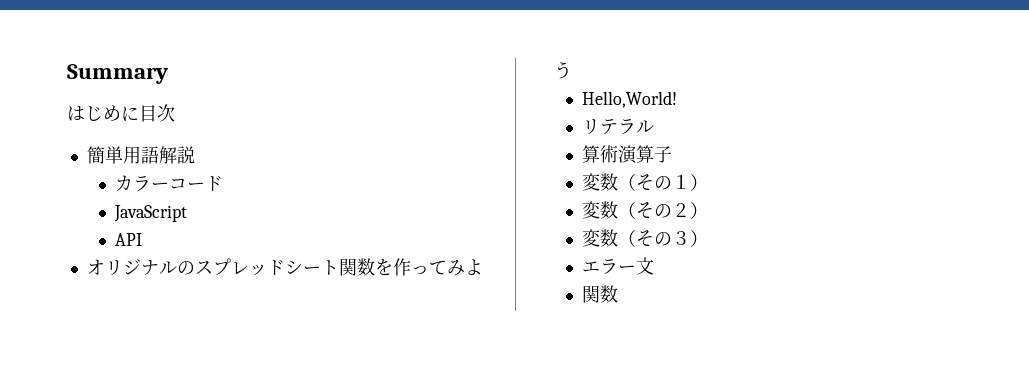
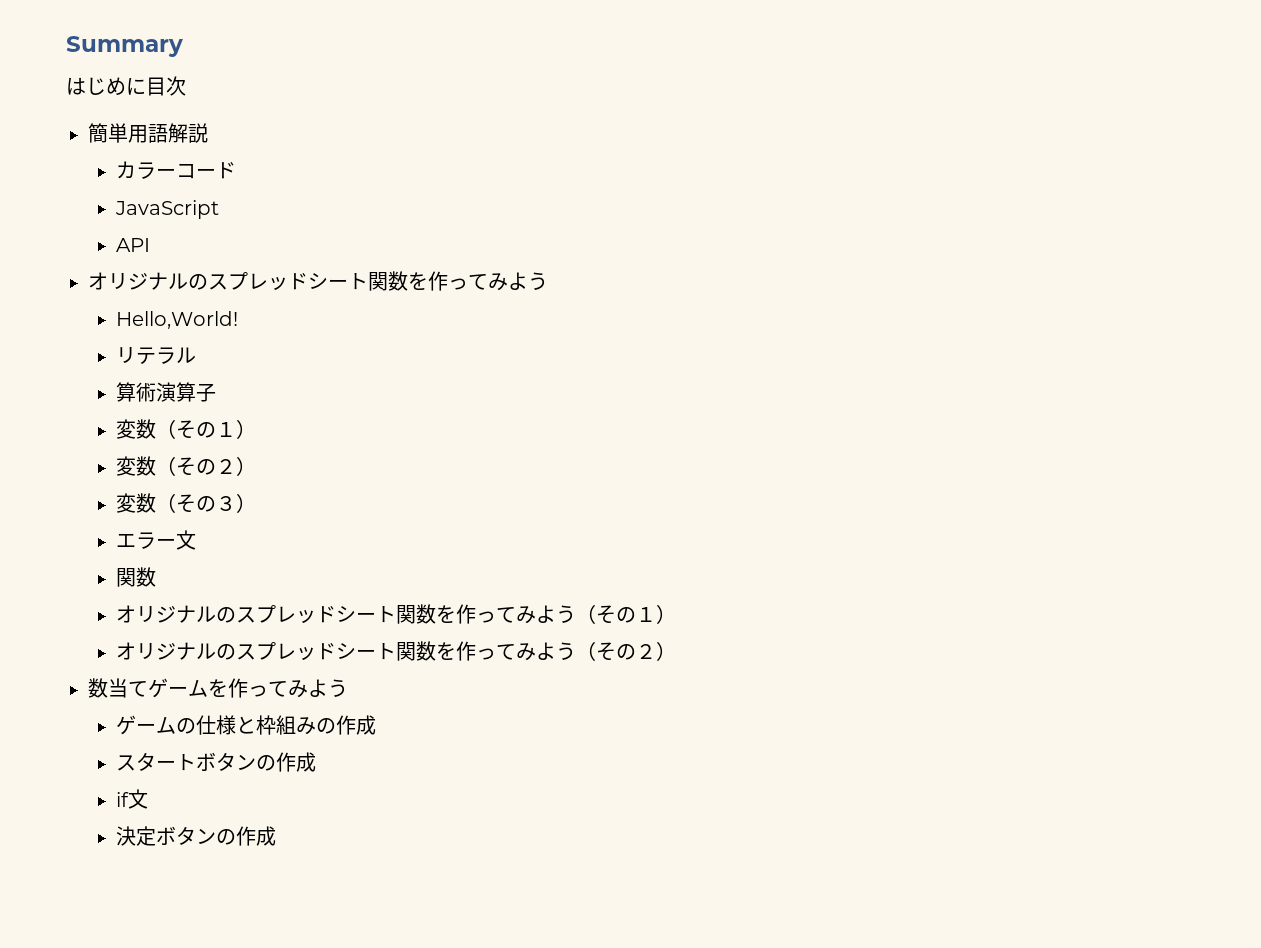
+ オリジナルのスプレッドシート関数を作ってみよう（その１）
+ オリジナルのスプレッドシート関数を作ってみよう（その２）
+ 数当てゲームを作ってみよう
+ ゲームの仕様と枠組みの作成
+ スタートボタンの作成
+ if文
+ 決定ボタンの作成

